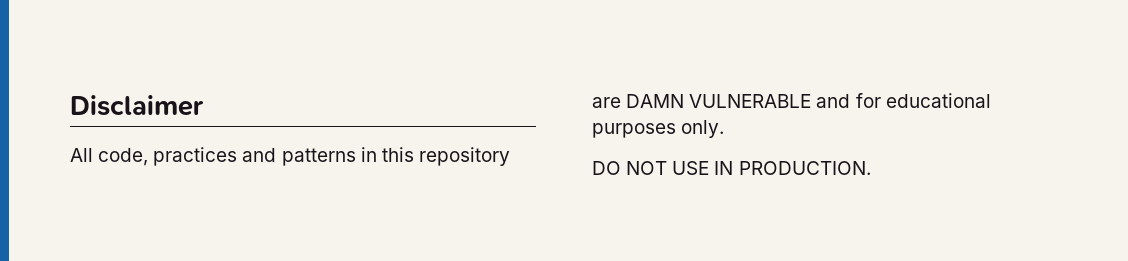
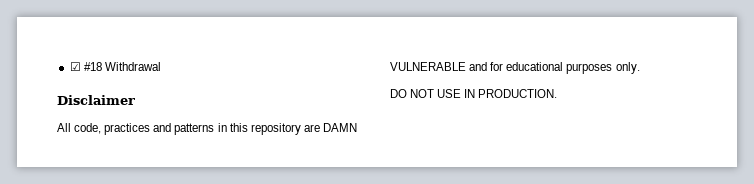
+ ☑ #18 Withdrawal

